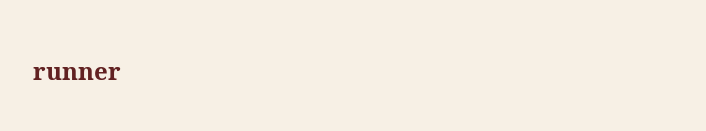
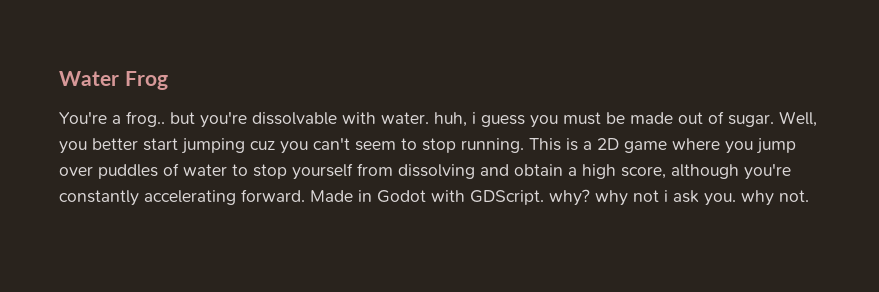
- runner
+ Water Frog
+ You're a frog.. but you're dissolvable with water. huh, i guess you must be made out of sugar. Well, you better start jumping cuz you can't seem to stop running. This is a 2D game where you jump over puddles of water to stop yourself from dissolving and obtain a high score, although you're constantly accelerating forward. Made in Godot with GDScript. why? why not i ask you. why not.

